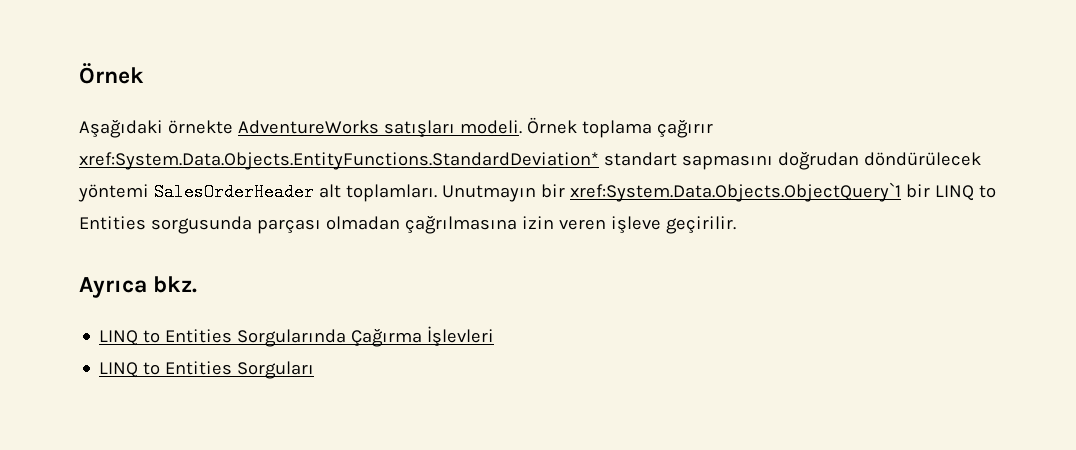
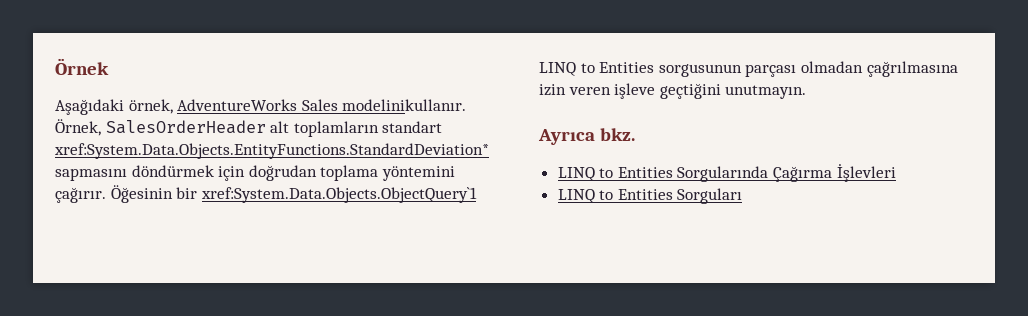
- Aşağıdaki örnekte AdventureWorks satışları modeli. Örnek toplama çağırır xref:System.Data.Objects.EntityFunctions.StandardDeviation* standart sapmasını doğrudan döndürülecek yöntemi SalesOrderHeader alt toplamları. Unutmayın bir xref:System.Data.Objects.ObjectQuery`1 bir LINQ to Entities sorgusunda parçası olmadan çağrılmasına izin veren işleve geçirilir.
+ Aşağıdaki örnek, AdventureWorks Sales modelinikullanır. Örnek, SalesOrderHeader alt toplamların standart xref:System.Data.Objects.EntityFunctions.StandardDeviation* sapmasını döndürmek için doğrudan toplama yöntemini çağırır. Öğesinin bir xref:System.Data.Objects.ObjectQuery`1 LINQ to Entities sorgusunun parçası olmadan çağrılmasına izin veren işleve geçtiğini unutmayın.

